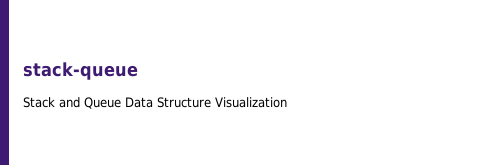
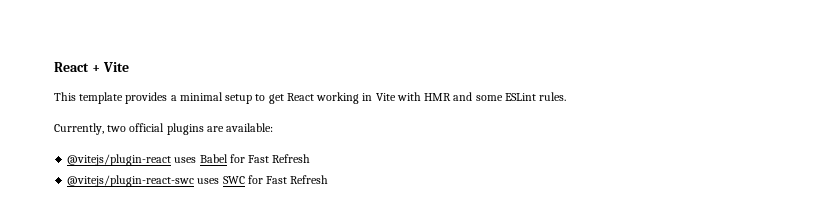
- stack-queue
- Stack and Queue Data Structure Visualization
+ React + Vite
+ This template provides a minimal setup to get React working in Vite with HMR and some ESLint rules.
+ Currently, two official plugins are available:
+ @vitejs/plugin-react uses Babel for Fast Refresh
+ @vitejs/plugin-react-swc uses SWC for Fast Refresh

